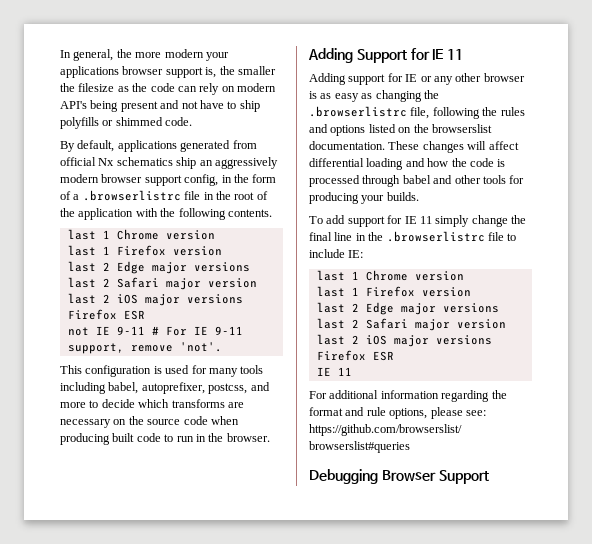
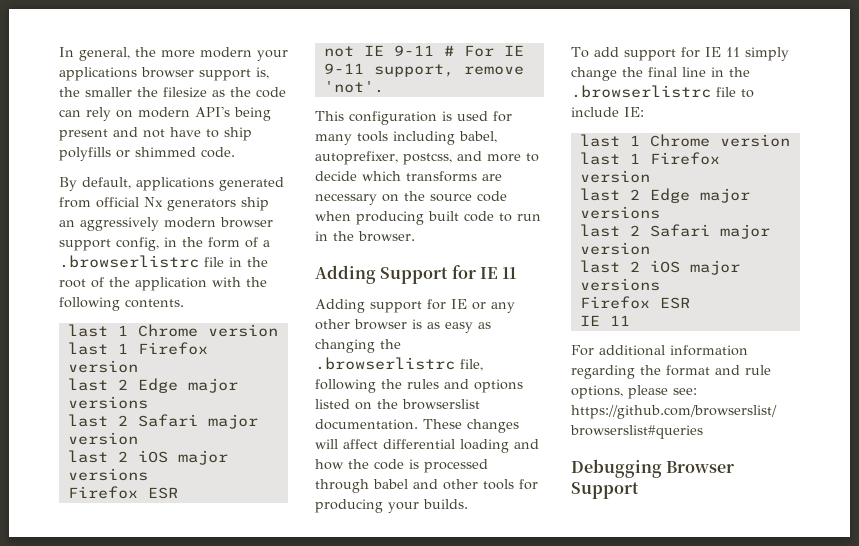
- By default, applications generated from official Nx schematics ship an aggressively modern browser support config, in the form of a .browserlistrc file in the root of the application with the following contents.
+ By default, applications generated from official Nx generators ship an aggressively modern browser support config, in the form of a .browserlistrc file in the root of the application with the following contents.

